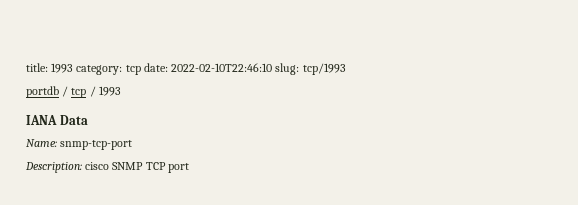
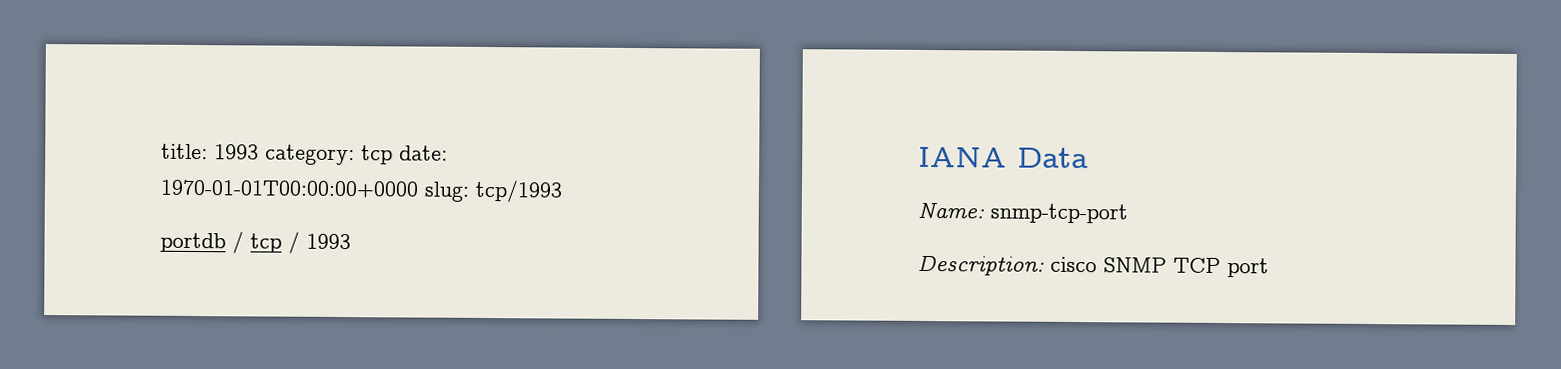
- title: 1993 category: tcp date: 2022-02-10T22:46:10 slug: tcp/1993
+ title: 1993 category: tcp date: 1970-01-01T00:00:00+0000 slug: tcp/1993

